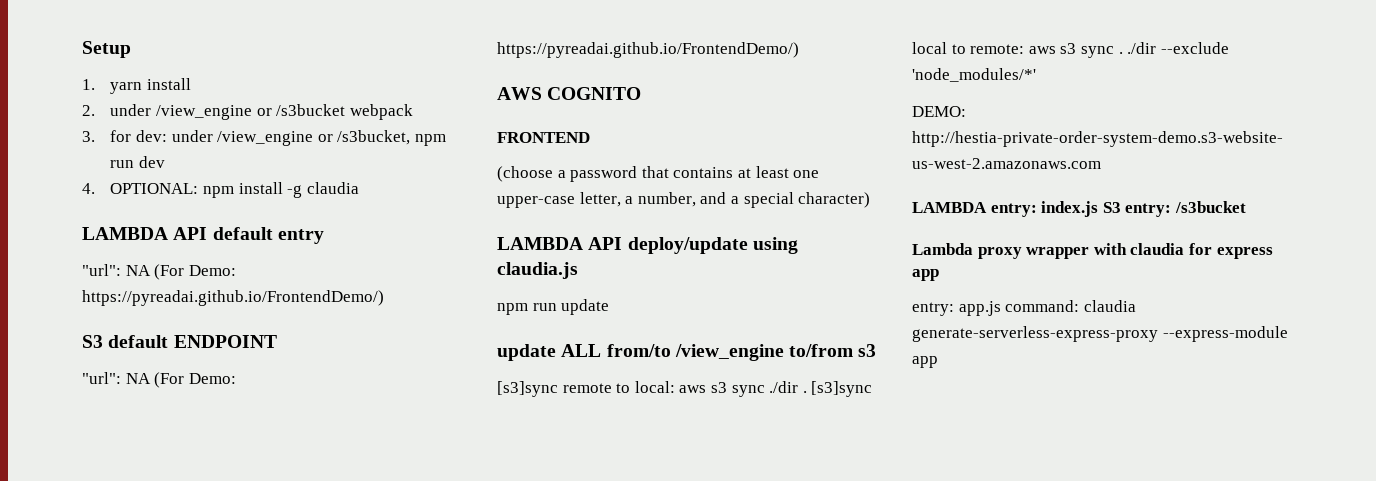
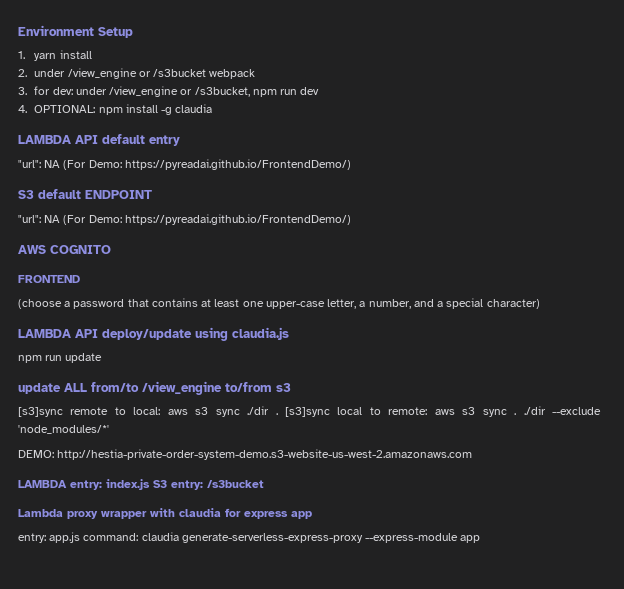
- Setup
+ Environment Setup

